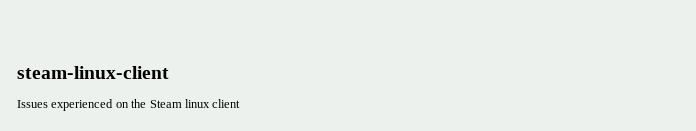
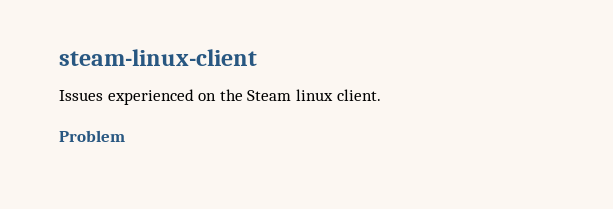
- Issues experienced on the Steam linux client
+ Issues experienced on the Steam linux client.
+ Problem

